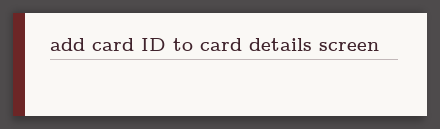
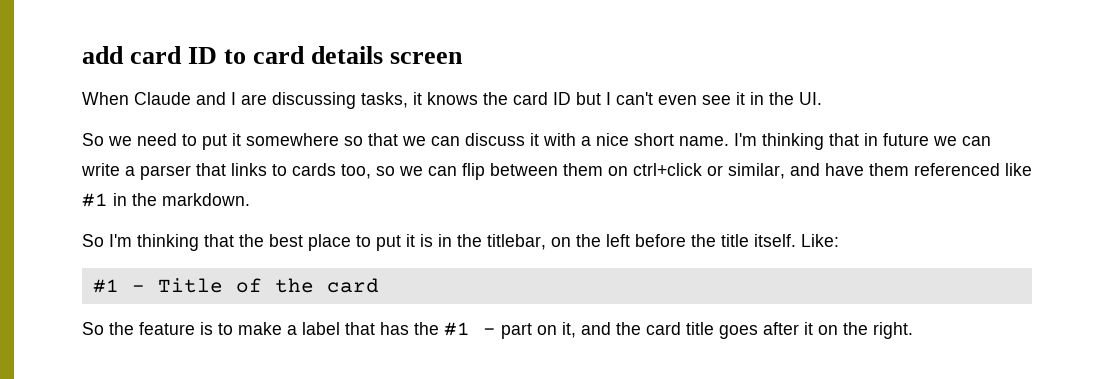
+ When Claude and I are discussing tasks, it knows the card ID but I can't even see it in the UI.
+ So we need to put it somewhere so that we can discuss it with a nice short name. I'm thinking that in future we can write a parser that links to cards too, so we can flip between them on ctrl+click or similar, and have them referenced like #1 in the markdown.
+ So I'm thinking that the best place to put it is in the titlebar, on the left before the title itself. Like:
+ #1 - Title of the card
+ So the feature is to make a label that has the #1 - part on it, and the card title goes after it on the right.

